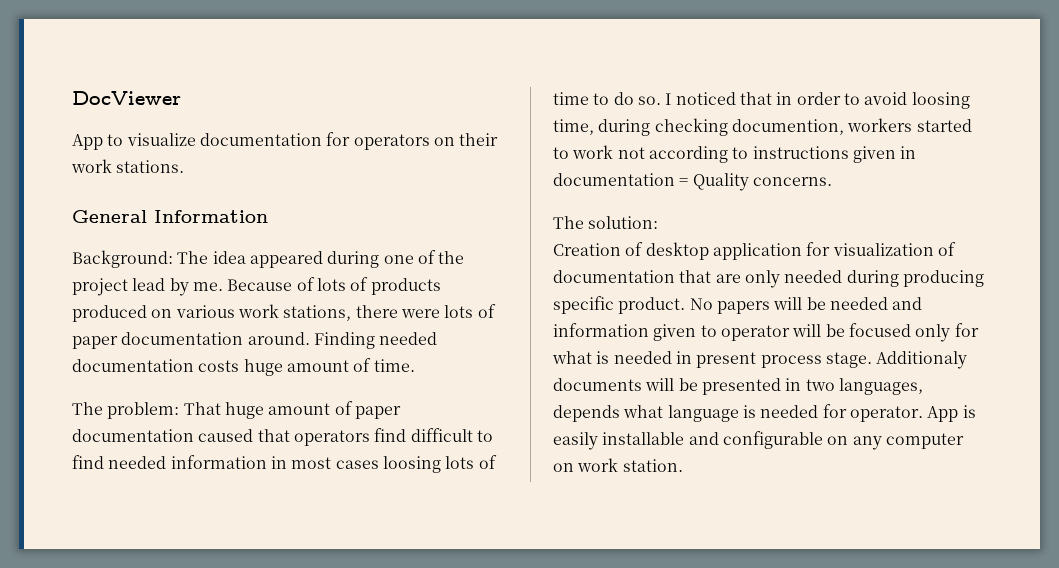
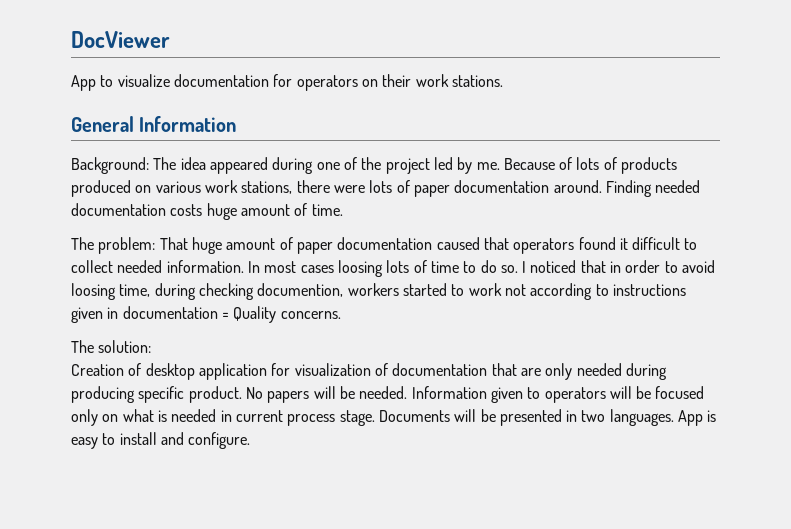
- Background: The idea appeared during one of the project lead by me.
+ Background: The idea appeared during one of the project led by me.
- The problem: That huge amount of paper documentation caused that operators find difficult to find needed information in most cases loosing lots of time to do so.
+ The problem: That huge amount of paper documentation caused that operators found it difficult to collect needed information. In most cases loosing lots of time to do so.
- No papers will be needed and information given to operator will be focused only for what is needed in present process stage.
+ No papers will be needed. Information given to operators will be focused only on what is needed in current process stage.
- Additionaly documents will be presented in two languages, depends what language is needed for operator. App is easily installable and configurable on any computer on work station.
+ Documents will be presented in two languages. App is easy to install and configure.

